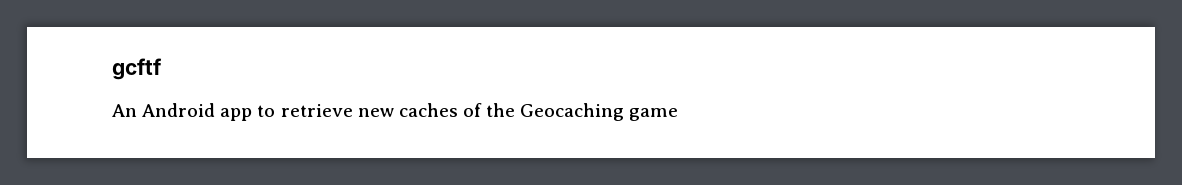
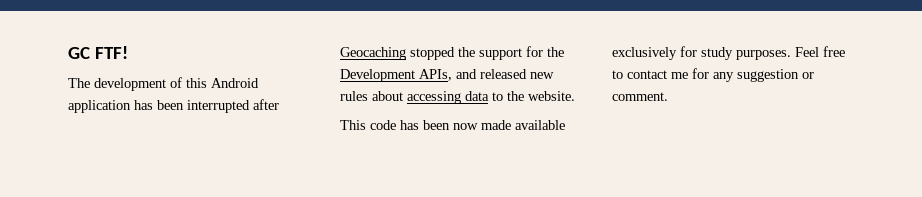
- gcftf
- An Android app to retrieve new caches of the Geocaching game
+ GC FTF!
+ The development of this Android application has been interrupted after Geocaching stopped the support for the Development APIs, and released new rules about accessing data to the website.
+ This code has been now made available exclusively for study purposes. Feel free to contact me for any suggestion or comment.

